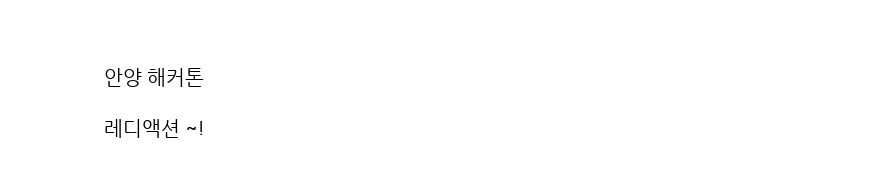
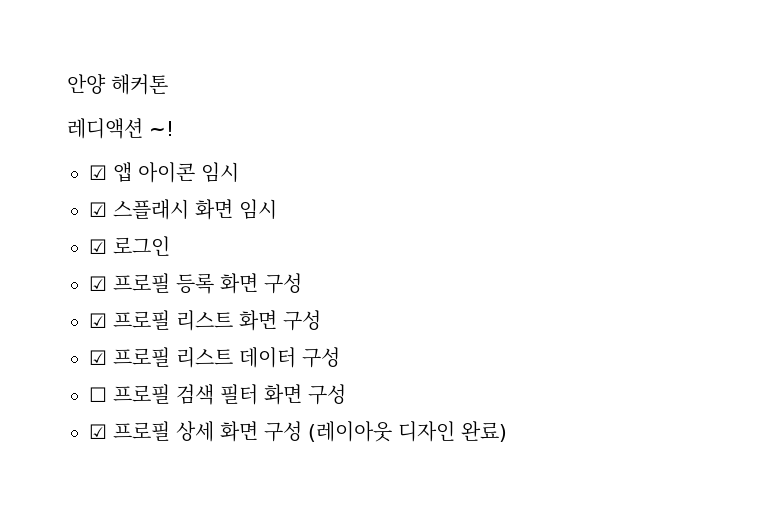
+ ☑ 앱 아이콘 임시
+ ☑ 스플래시 화면 임시
+ ☑ 로그인
+ ☑ 프로필 등록 화면 구성
+ ☑ 프로필 리스트 화면 구성
+ ☑ 프로필 리스트 데이터 구성
+ ☐ 프로필 검색 필터 화면 구성
+ ☑ 프로필 상세 화면 구성 (레이아웃 디자인 완료)

